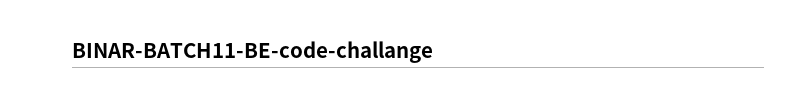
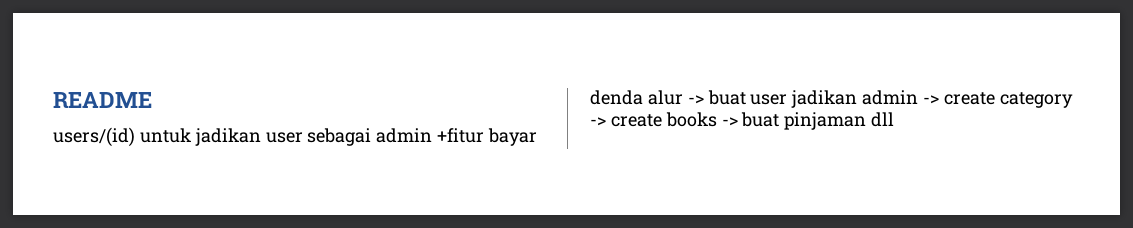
- BINAR-BATCH11-BE-code-challange
+ README
+ users/(id) untuk jadikan user sebagai admin +fitur bayar denda alur -> buat user jadikan admin -> create category -> create books -> buat pinjaman dll

